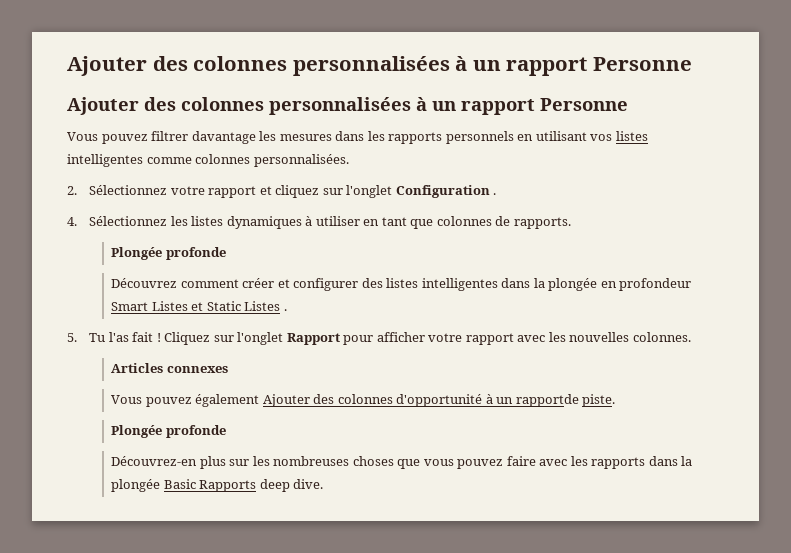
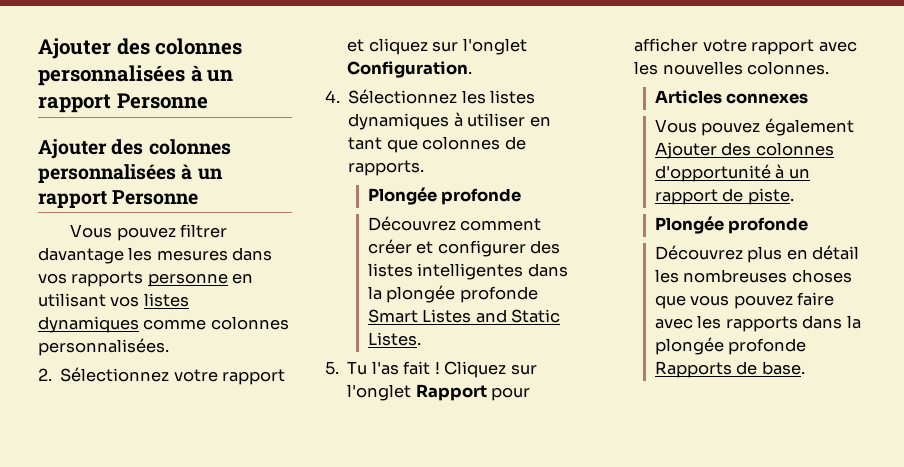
- Vous pouvez filtrer davantage les mesures dans les rapports personnels en utilisant vos listes intelligentes comme colonnes personnalisées.
+ Vous pouvez filtrer davantage les mesures dans vos rapports personne en utilisant vos listes dynamiques comme colonnes personnalisées.
- 2. Sélectionnez votre rapport et cliquez sur l'onglet Configuration .
+ 2. Sélectionnez votre rapport et cliquez sur l'onglet Configuration.
- Découvrez comment créer et configurer des listes intelligentes dans la plongée en profondeur Smart Listes et Static Listes .
+ Découvrez comment créer et configurer des listes intelligentes dans la plongée profonde Smart Listes and Static Listes.
- Vous pouvez également Ajouter des colonnes d'opportunité à un rapportde piste.
+ Vous pouvez également Ajouter des colonnes d'opportunité à un rapport de piste.
- Découvrez-en plus sur les nombreuses choses que vous pouvez faire avec les rapports dans la plongée Basic Rapports deep dive.
+ Découvrez plus en détail les nombreuses choses que vous pouvez faire avec les rapports dans la plongée profonde Rapports de base.

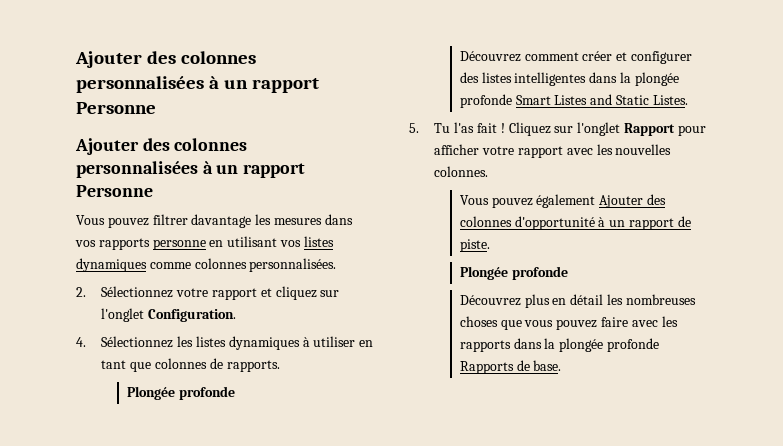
- Articles connexes

